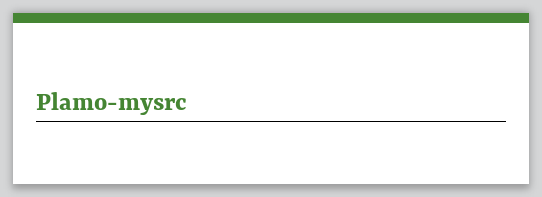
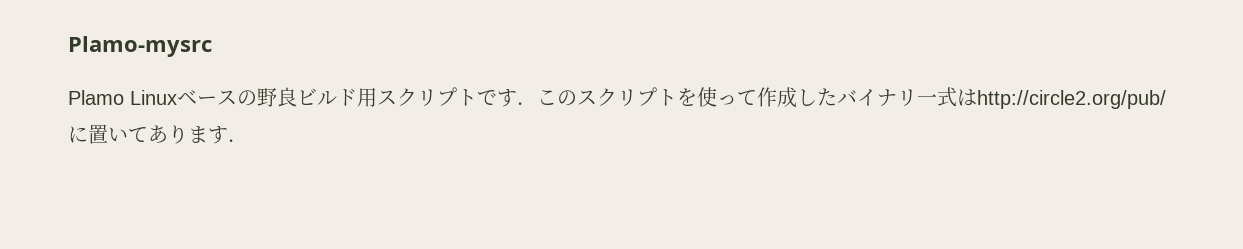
+ Plamo Linuxベースの野良ビルド用スクリプトです．このスクリプトを使って作成したバイナリ一式はhttp://circle2.org/pub/に置いてあります．

